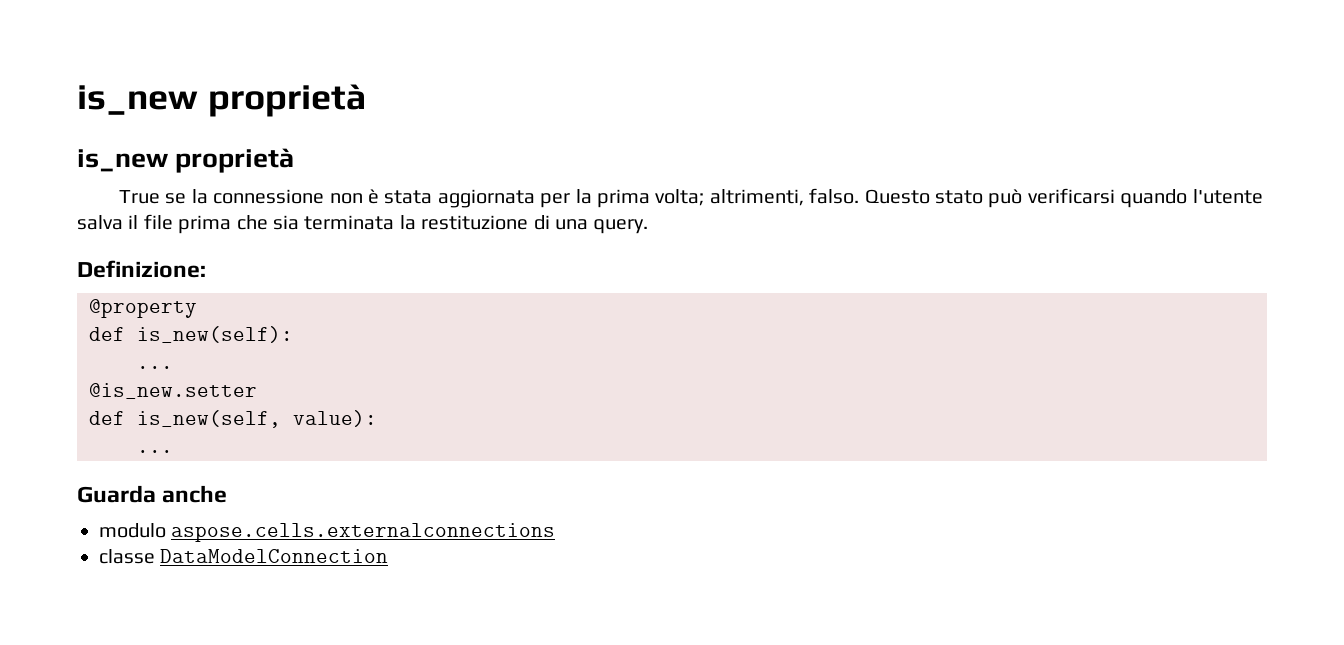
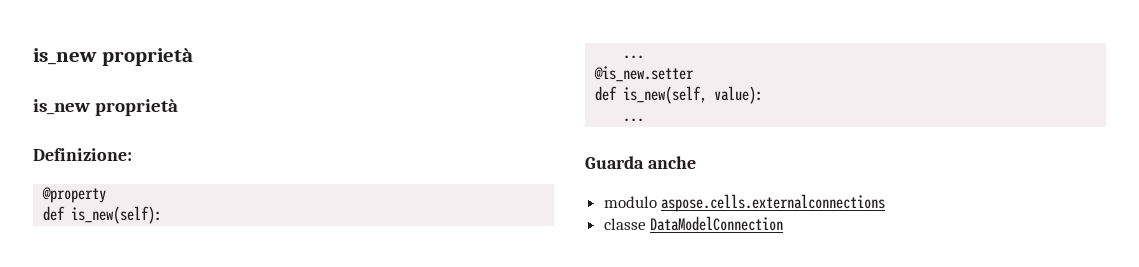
- True se la connessione non è stata aggiornata per la prima volta; altrimenti, falso. Questo stato può verificarsi quando l'utente salva il file prima che sia terminata la restituzione di una query.

